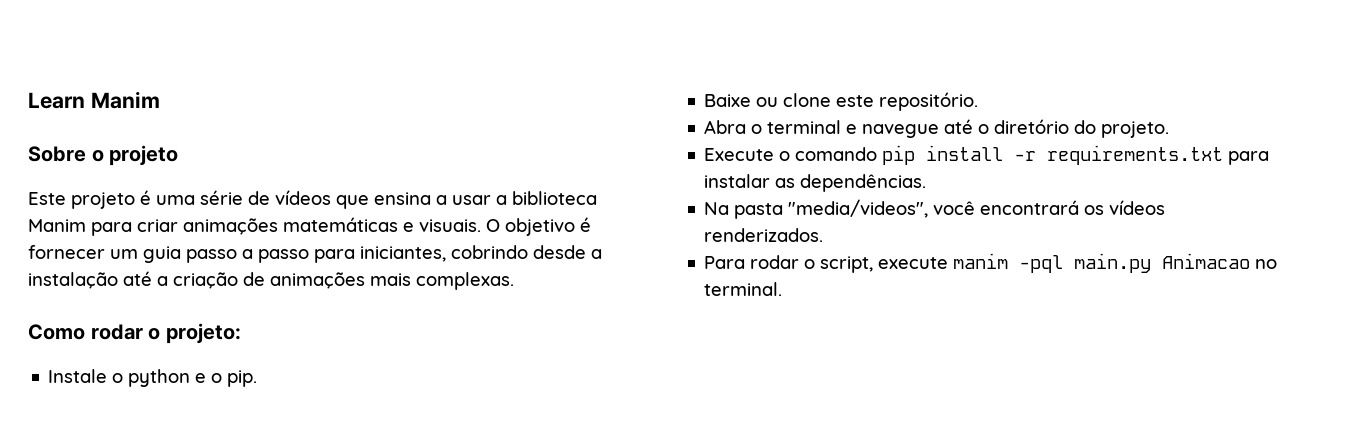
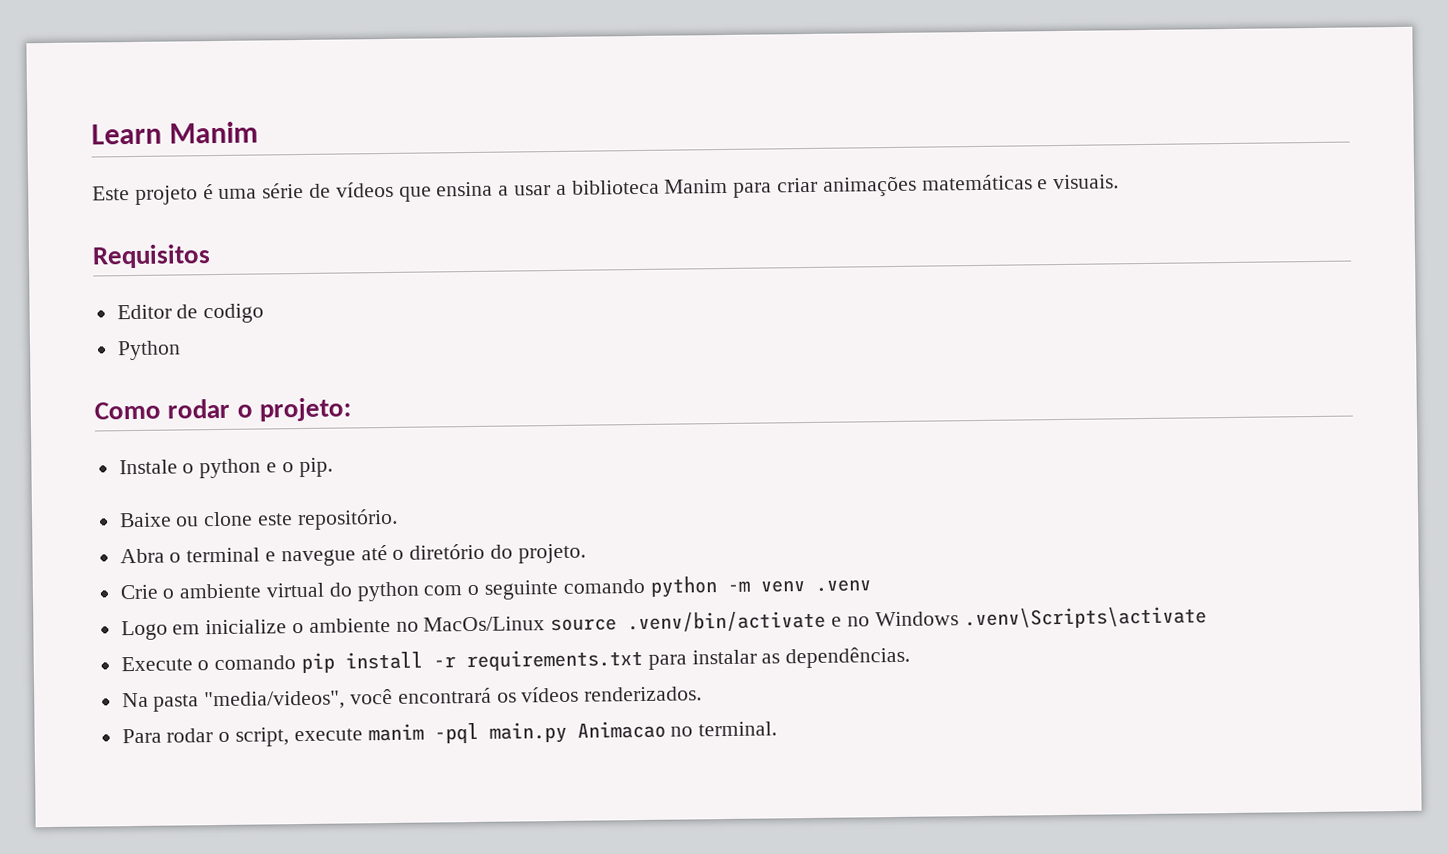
- Sobre o projeto
- Este projeto é uma série de vídeos que ensina a usar a biblioteca Manim para criar animações matemáticas e visuais. O objetivo é fornecer um guia passo a passo para iniciantes, cobrindo desde a instalação até a criação de animações mais complexas.
+ Este projeto é uma série de vídeos que ensina a usar a biblioteca Manim para criar animações matemáticas e visuais.
+ Requisitos
+ Editor de codigo
+ Python
+ Crie o ambiente virtual do python com o seguinte comando python -m venv .venv
+ Logo em inicialize o ambiente no MacOs/Linux source .venv/bin/activate e no Windows .venv\Scripts\activate

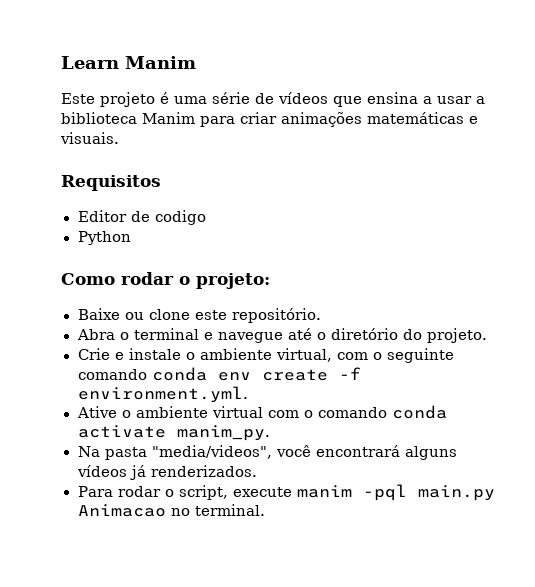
- Instale o python e o pip.
- Crie o ambiente virtual do python com o seguinte comando python -m venv .venv
- Logo em inicialize o ambiente no MacOs/Linux source .venv/bin/activate e no Windows .venv\Scripts\activate
- Execute o comando pip install -r requirements.txt para instalar as dependências.
+ Crie e instale o ambiente virtual, com o seguinte comando conda env create -f environment.yml.
+ Ative o ambiente virtual com o comando conda activate manim_py.
- Na pasta "media/videos", você encontrará os vídeos renderizados.
+ Na pasta "media/videos", você encontrará alguns vídeos já renderizados.

